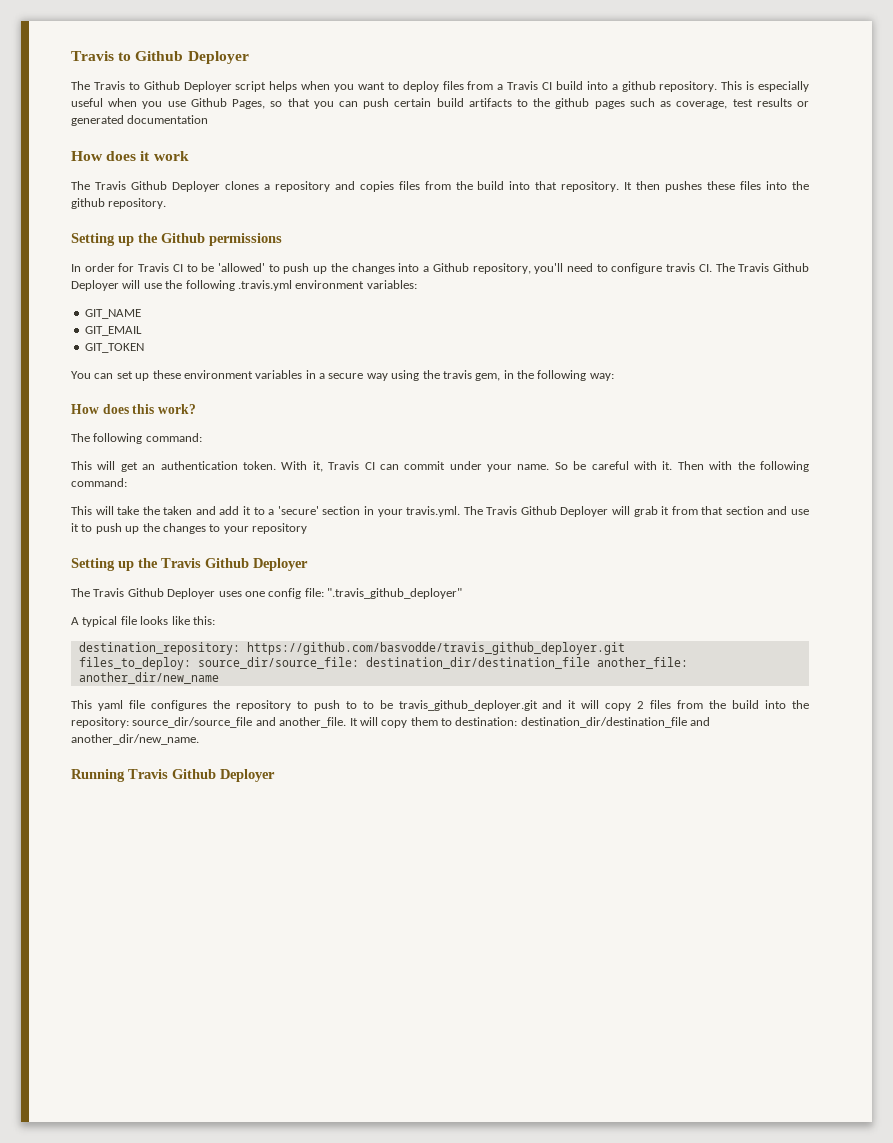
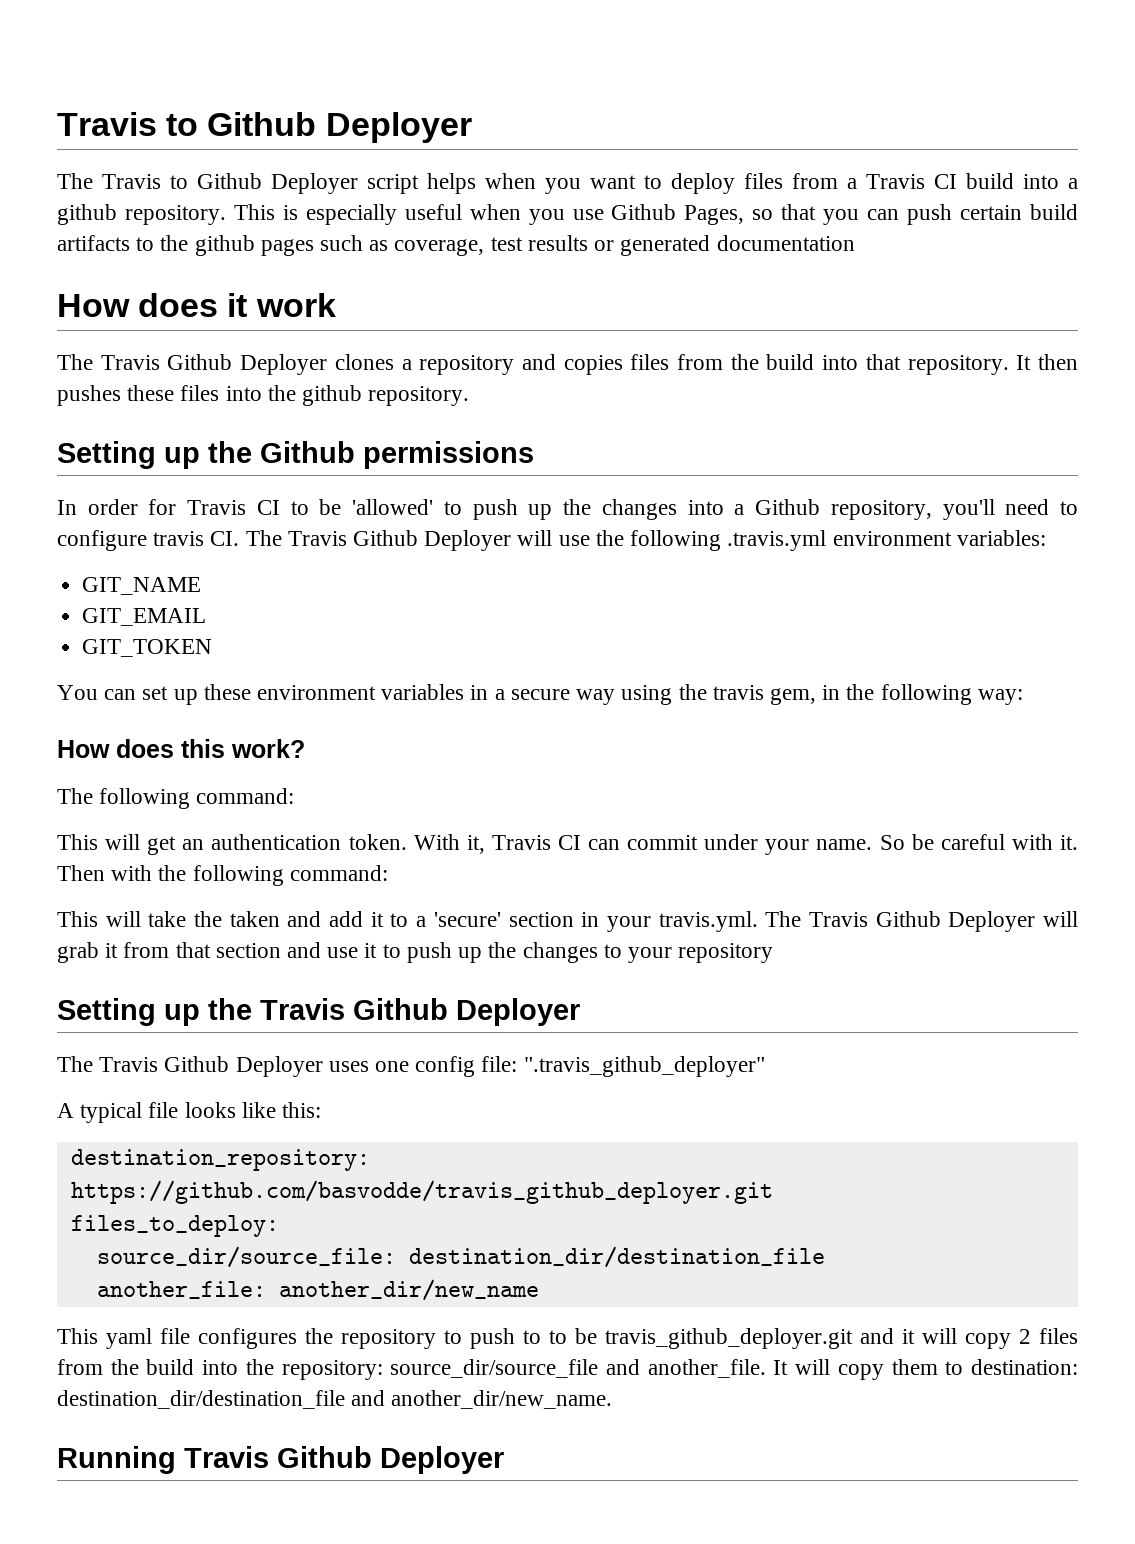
- files_to_deploy: source_dir/source_file: destination_dir/destination_file another_file: another_dir/new_name
+ files_to_deploy:
+ source_dir/source_file: destination_dir/destination_file
+ another_file: another_dir/new_name

